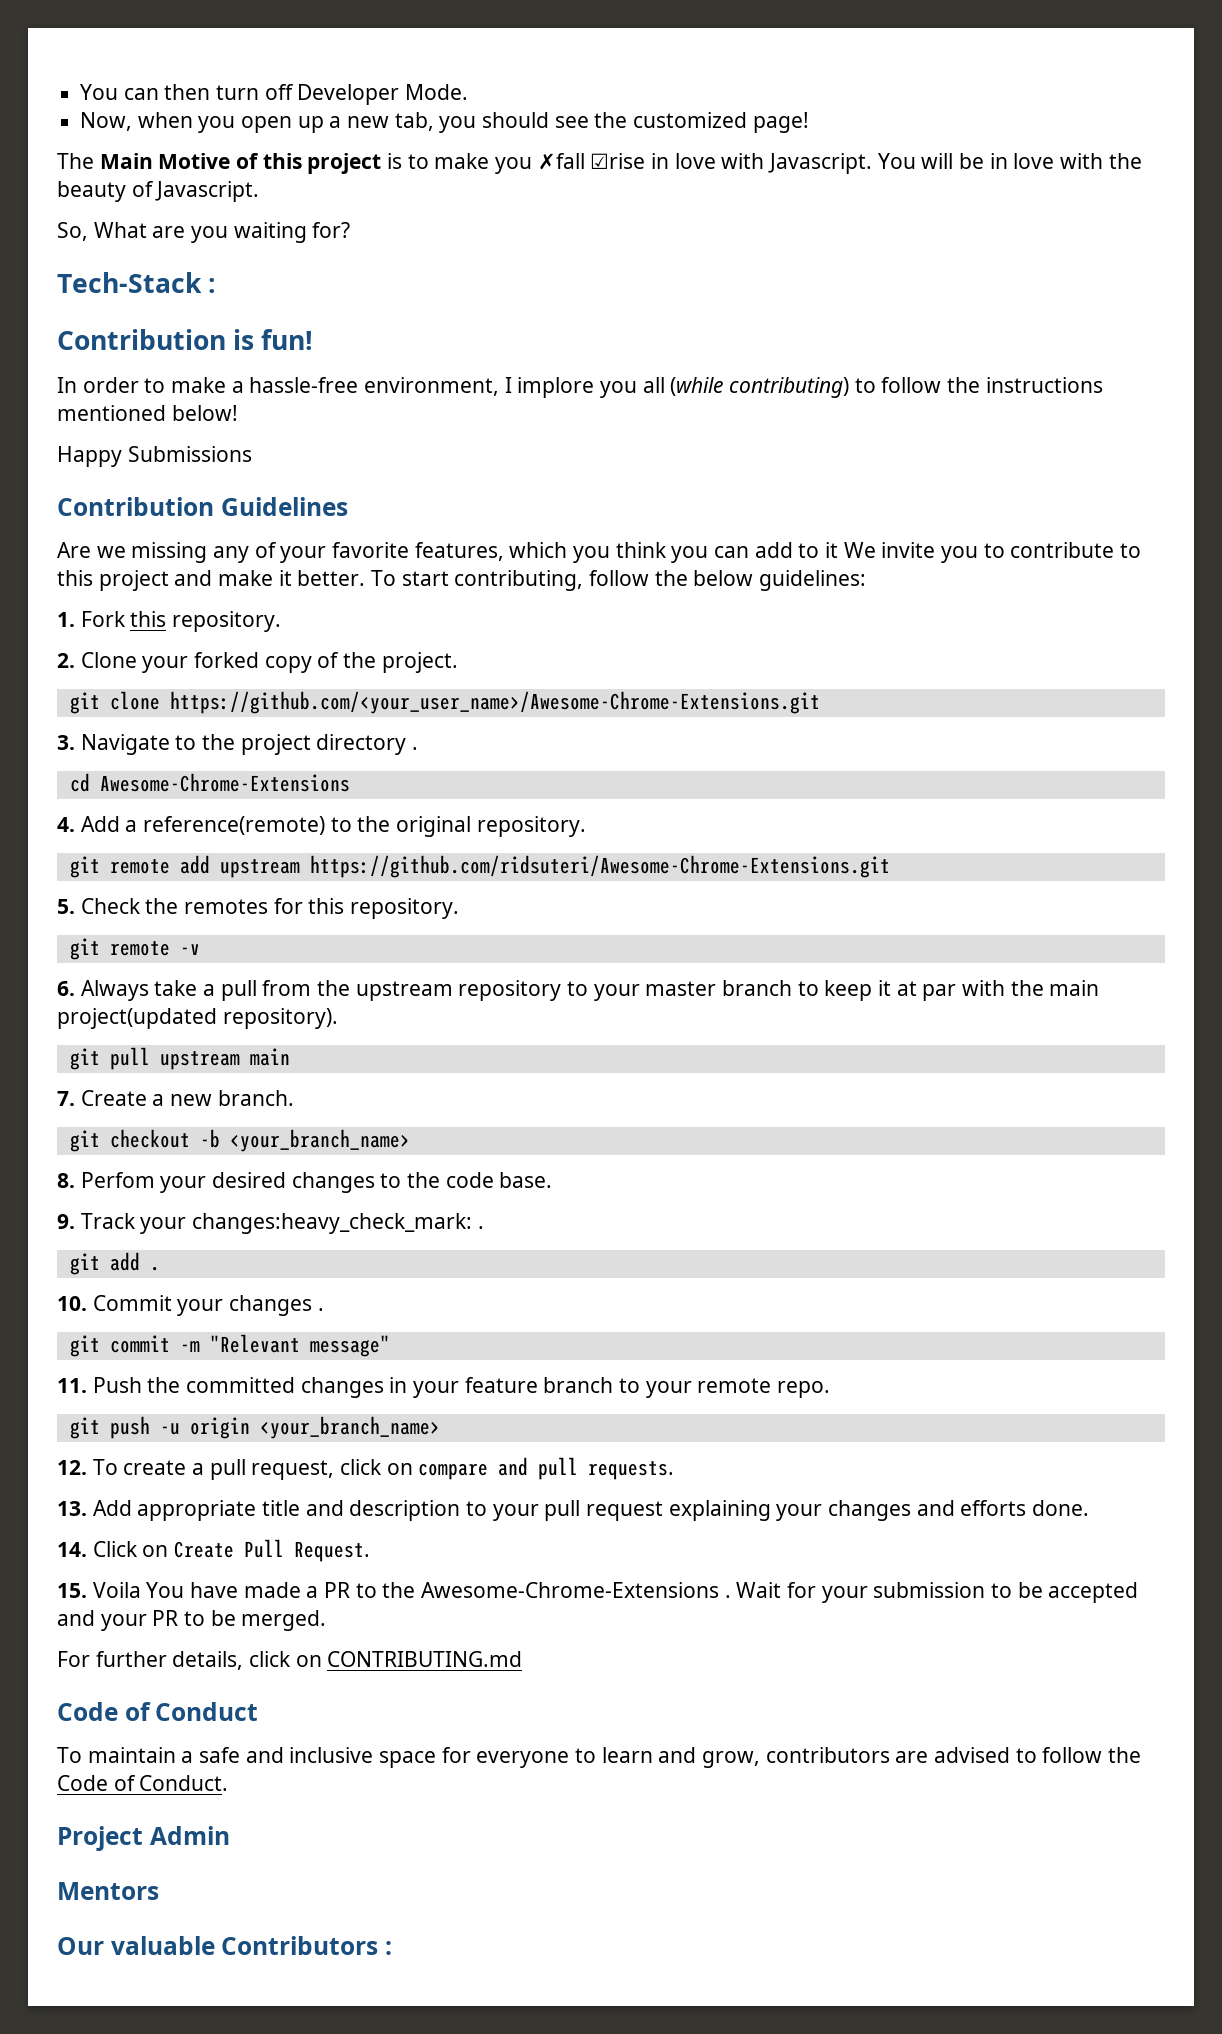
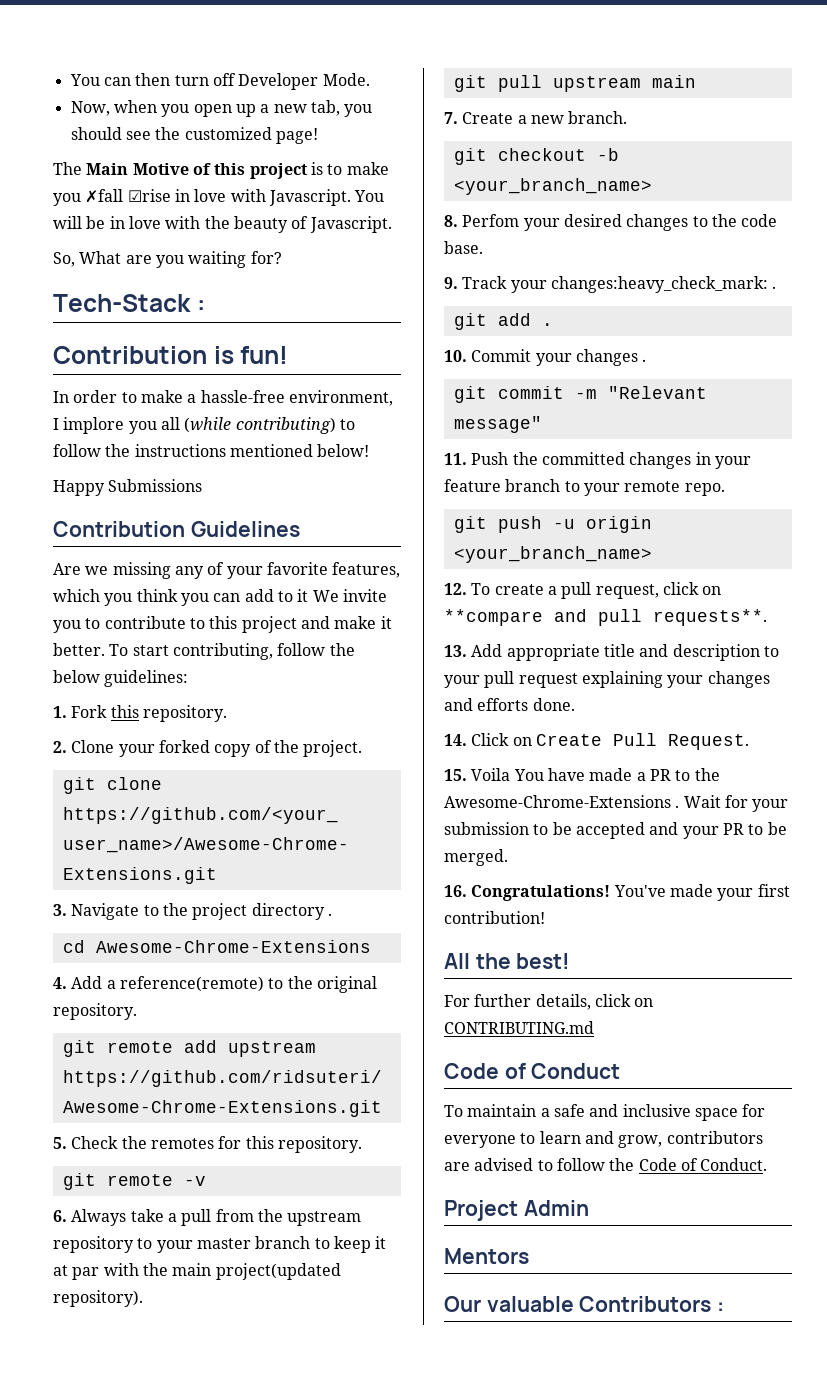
- 12. To create a pull request, click on compare and pull requests.
+ 12. To create a pull request, click on **compare and pull requests**.
+ 16. Congratulations! You've made your first contribution!
+ All the best!

